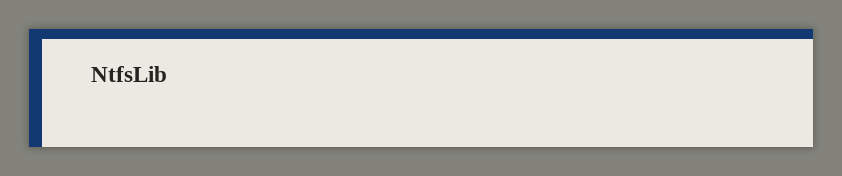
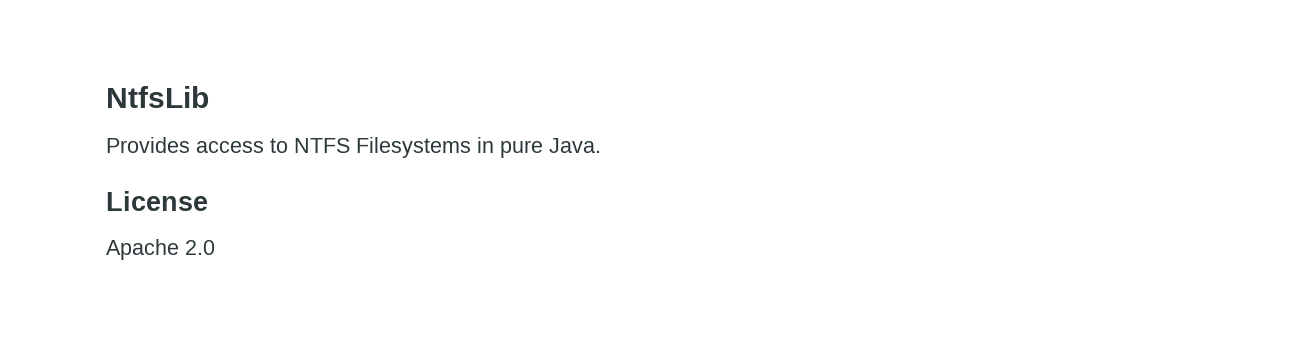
+ Provides access to NTFS Filesystems in pure Java.
+ License
+ Apache 2.0

